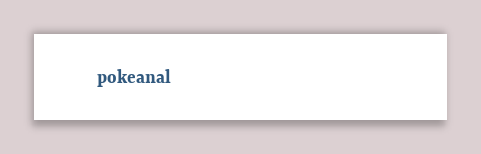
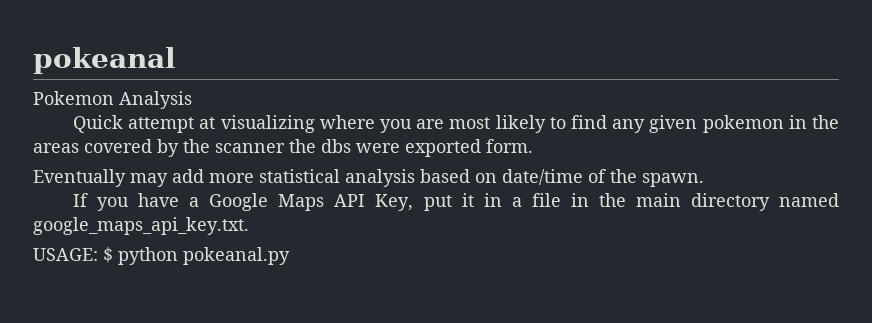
+ Pokemon Analysis
+ Quick attempt at visualizing where you are most likely to find any given pokemon in the areas covered by the scanner the dbs were exported form.
+ Eventually may add more statistical analysis based on date/time of the spawn.
+ If you have a Google Maps API Key, put it in a file in the main directory named google_maps_api_key.txt.
+ USAGE: $ python pokeanal.py

